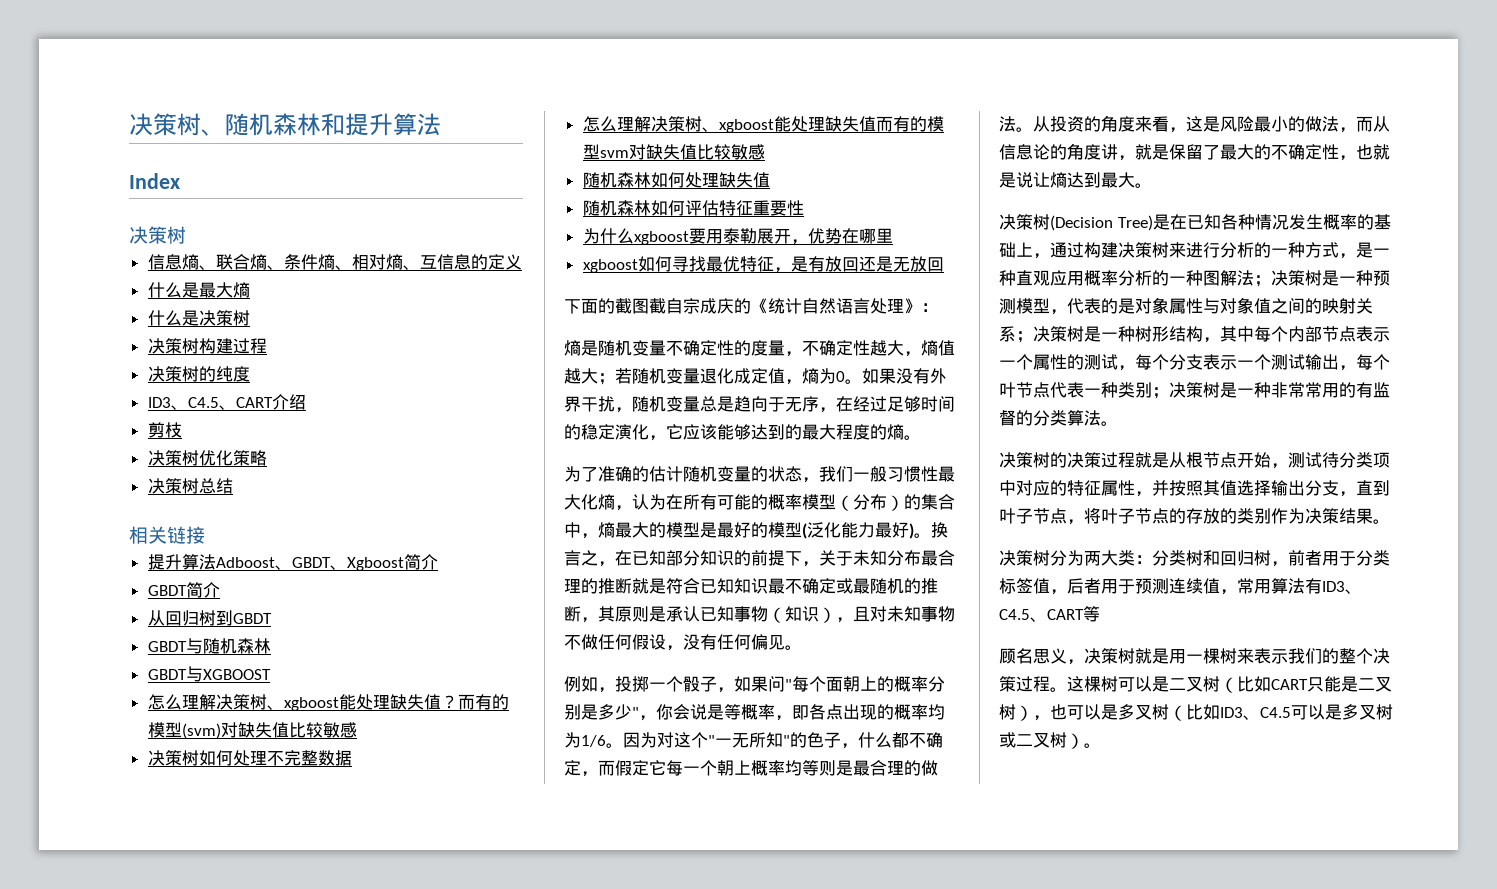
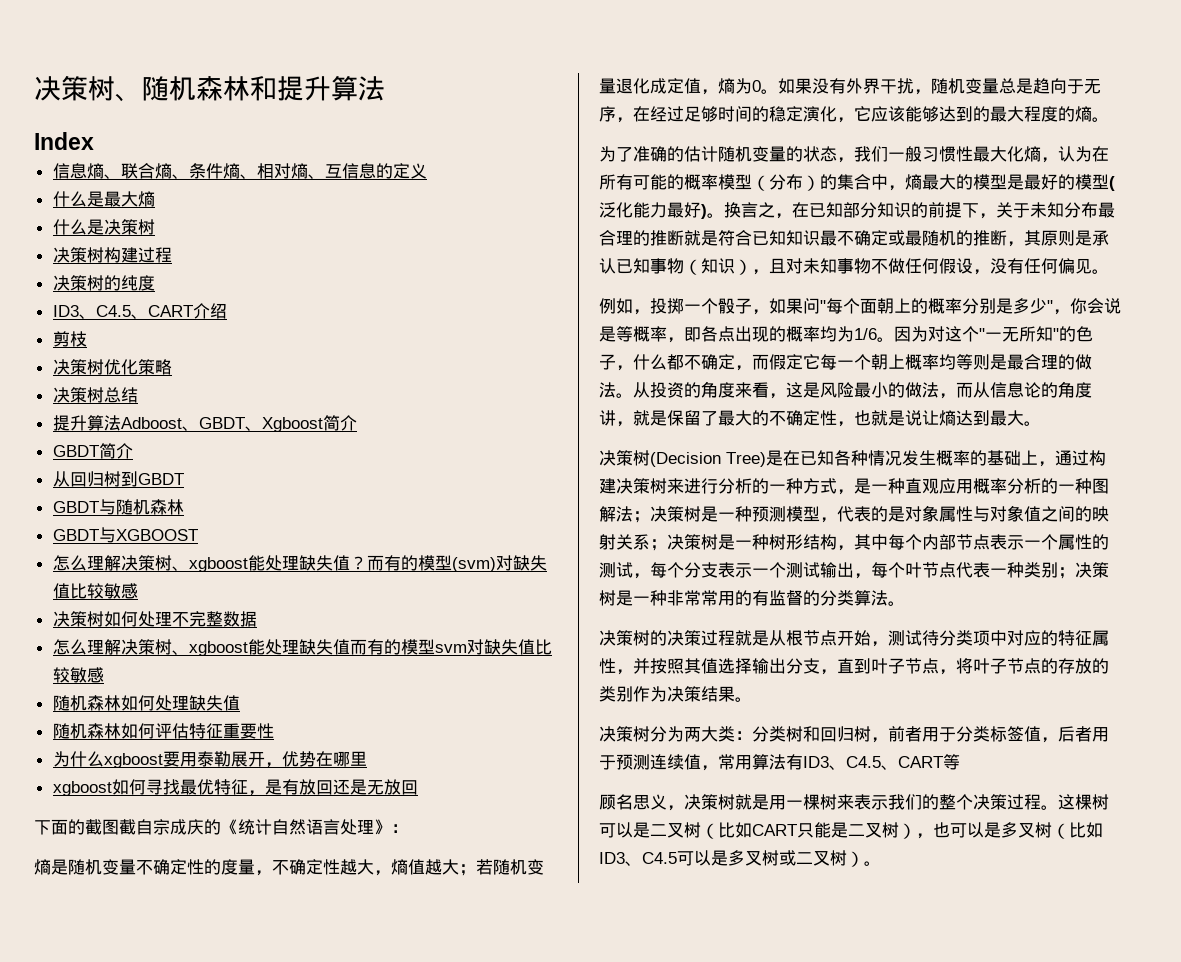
  Index
- 决策树
- 相关链接

